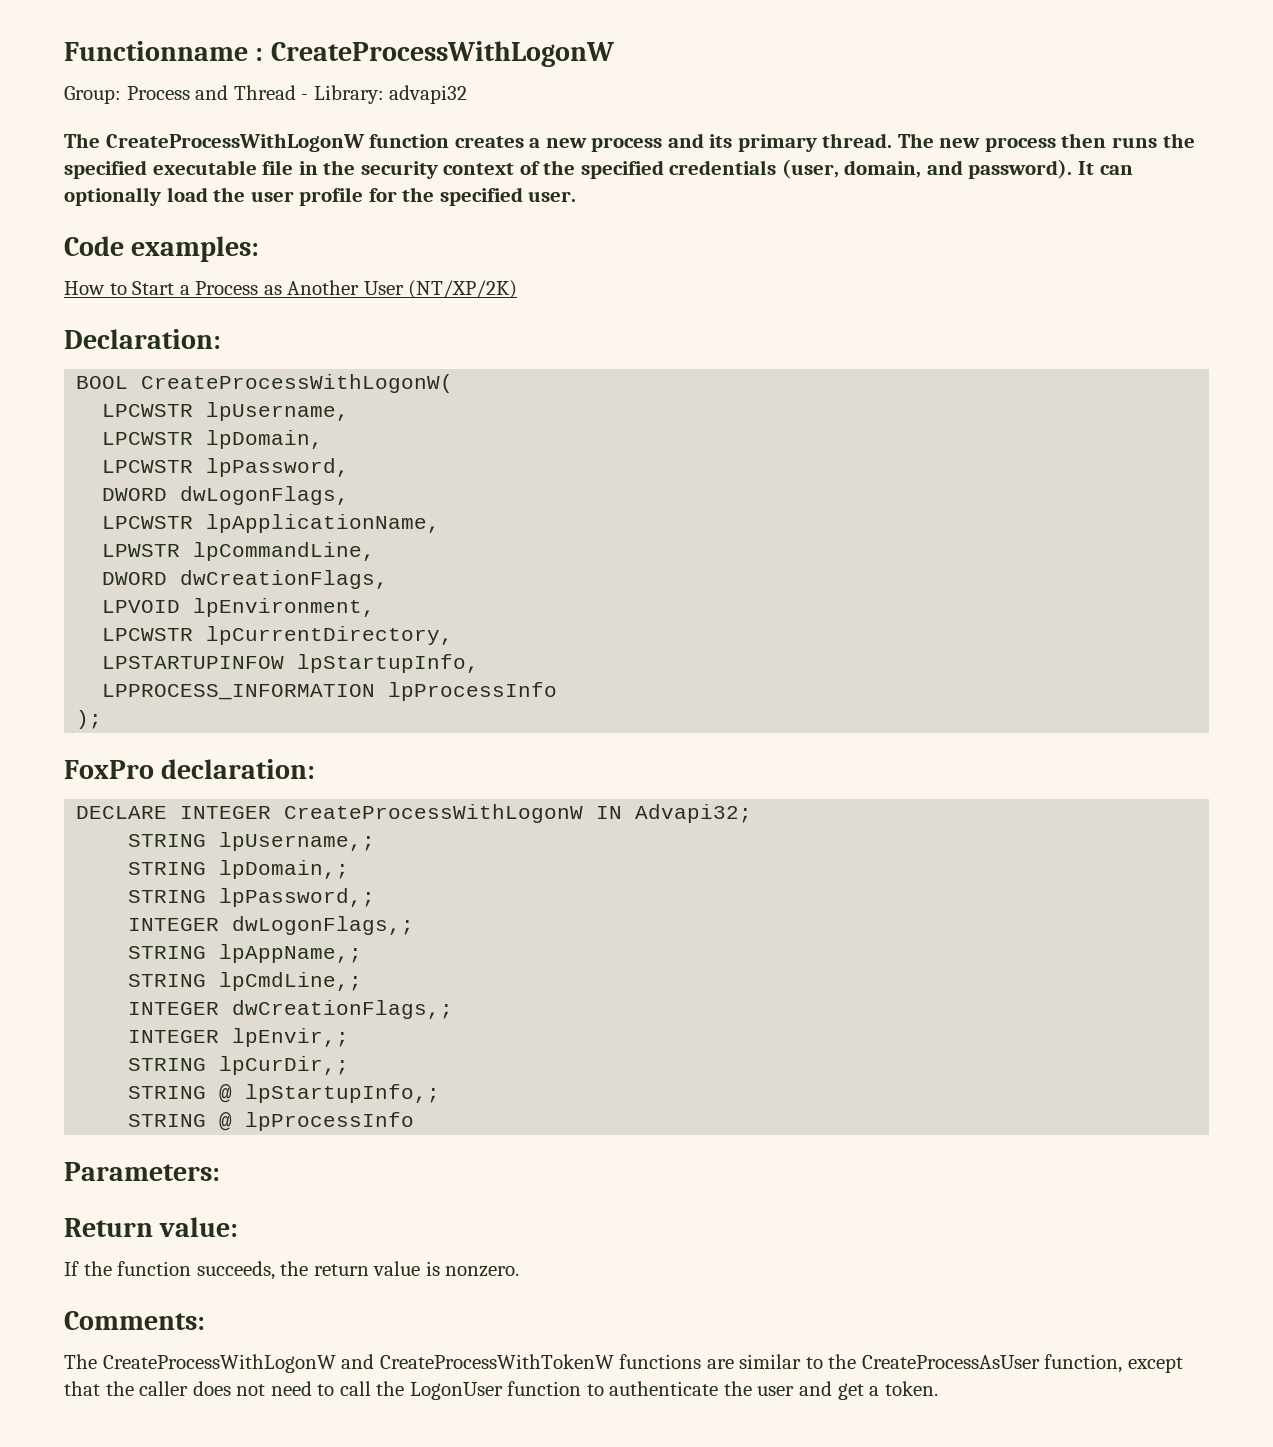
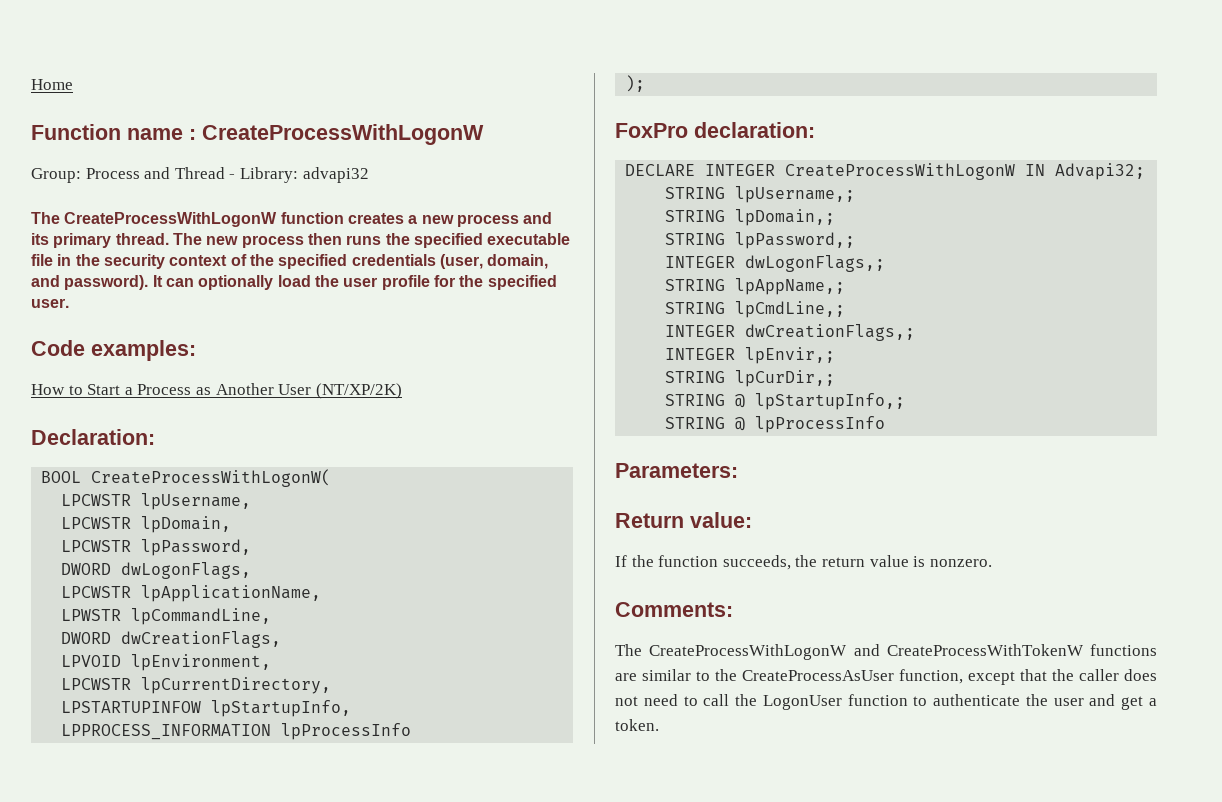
- Functionname : CreateProcessWithLogonW
+ Home
+ Function name : CreateProcessWithLogonW

